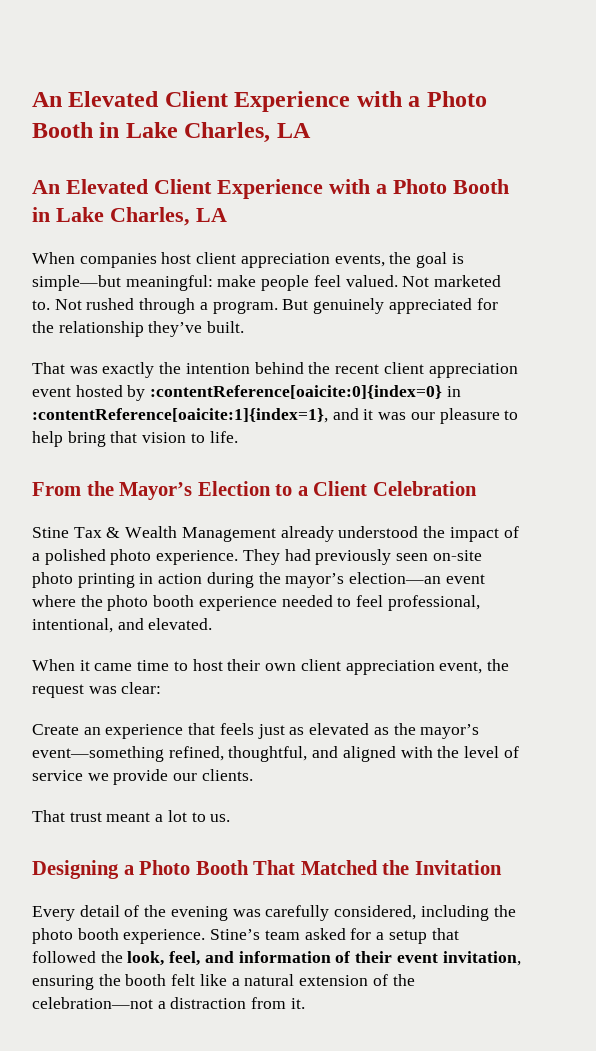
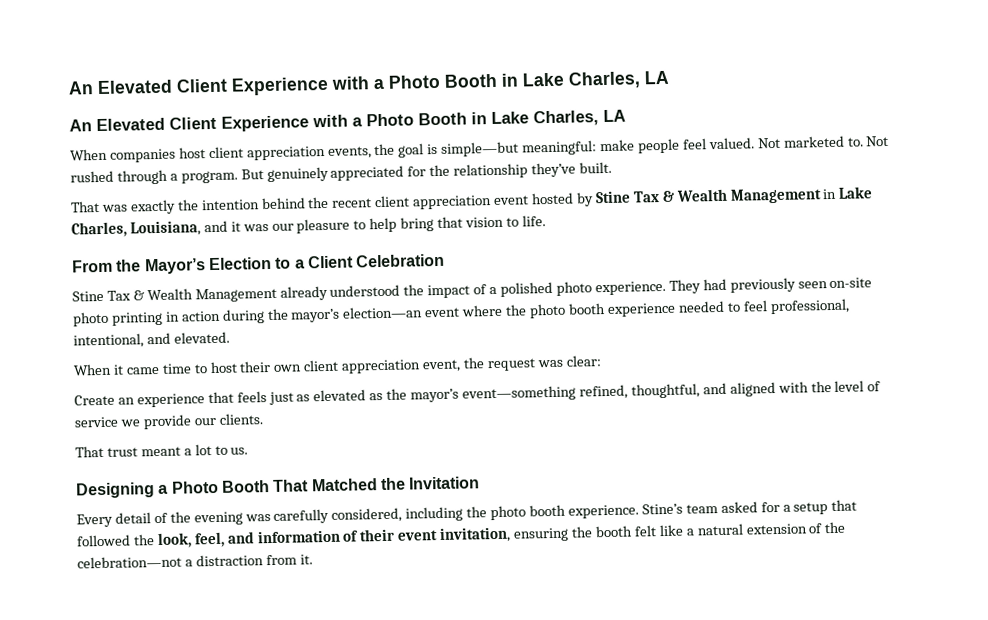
- That was exactly the intention behind the recent client appreciation event hosted by :contentReference[oaicite:0]{index=0} in :contentReference[oaicite:1]{index=1}, and it was our pleasure to help bring that vision to life.
+ That was exactly the intention behind the recent client appreciation event hosted by Stine Tax & Wealth Management in Lake Charles, Louisiana, and it was our pleasure to help bring that vision to life.

